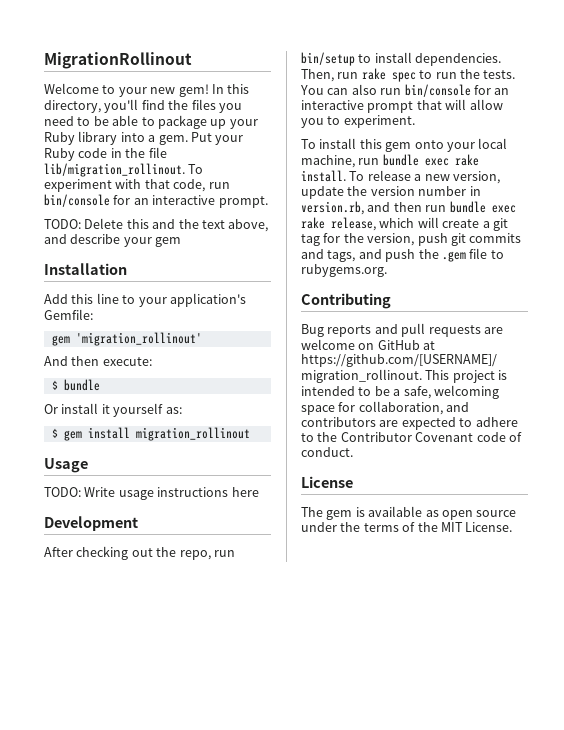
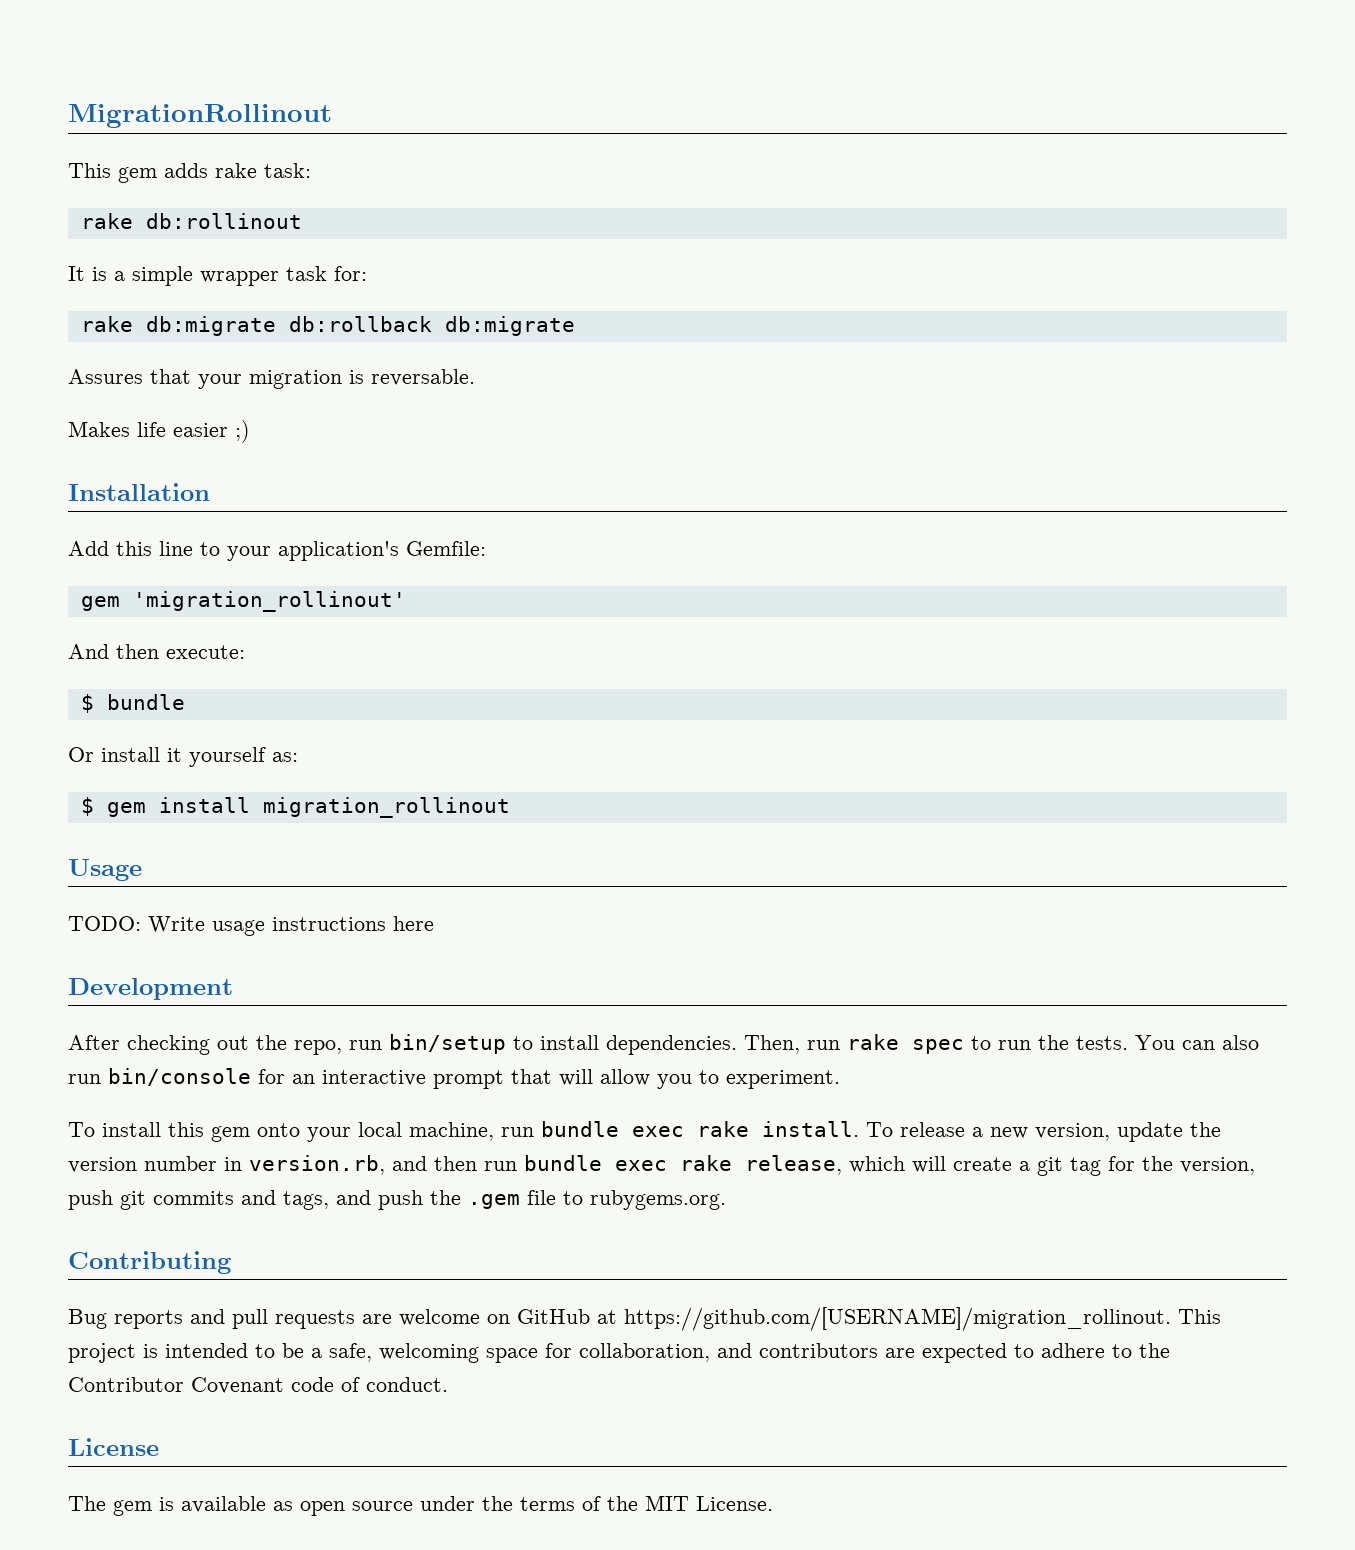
- Welcome to your new gem! In this directory, you'll find the files you need to be able to package up your Ruby library into a gem. Put your Ruby code in the file lib/migration_rollinout. To experiment with that code, run bin/console for an interactive prompt.
- TODO: Delete this and the text above, and describe your gem
+ This gem adds rake task:
+ rake db:rollinout
+ It is a simple wrapper task for:
+ rake db:migrate db:rollback db:migrate
+ Assures that your migration is reversable.
+ Makes life easier ;)

